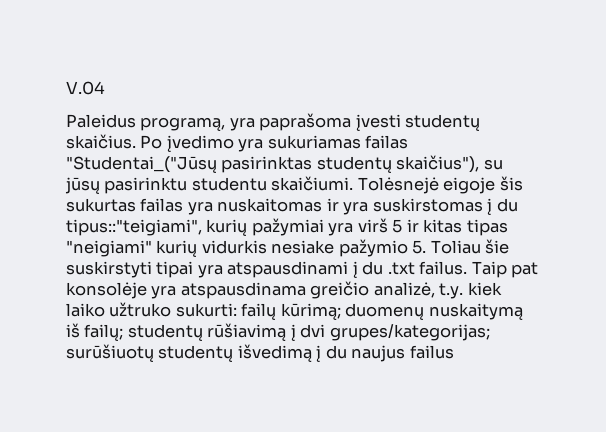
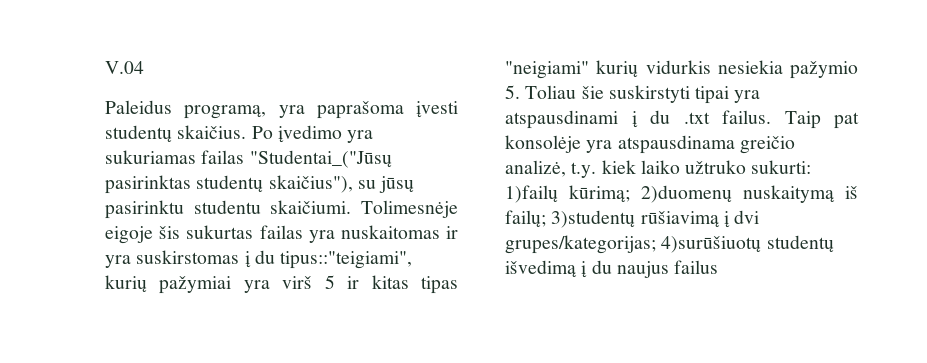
- Tolėsnejė eigoje šis sukurtas failas yra nuskaitomas ir yra suskirstomas į du tipus::"teigiami", kurių pažymiai yra virš 5 ir kitas tipas "neigiami" kurių vidurkis nesiake pažymio 5. Toliau šie suskirstyti tipai yra atspausdinami į du .txt failus.
+ Tolimesnėje eigoje šis sukurtas failas yra nuskaitomas ir yra suskirstomas į du tipus::"teigiami", kurių pažymiai yra virš 5 ir kitas tipas "neigiami" kurių vidurkis nesiekia pažymio 5. Toliau šie suskirstyti tipai yra atspausdinami į du .txt failus.
- Taip pat konsolėje yra atspausdinama greičio analizė, t.y. kiek laiko užtruko sukurti: failų kūrimą; duomenų nuskaitymą iš failų; studentų rūšiavimą į dvi grupes/kategorijas; surūšiuotų studentų išvedimą į du naujus failus
+ Taip pat konsolėje yra atspausdinama greičio analizė, t.y. kiek laiko užtruko sukurti: 1)failų kūrimą; 2)duomenų nuskaitymą iš failų; 3)studentų rūšiavimą į dvi grupes/kategorijas; 4)surūšiuotų studentų išvedimą į du naujus failus

